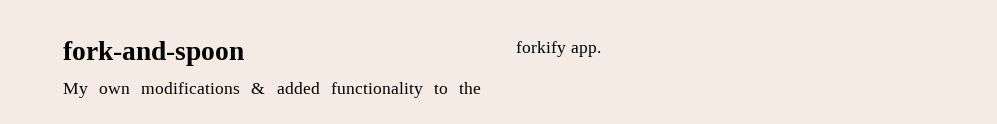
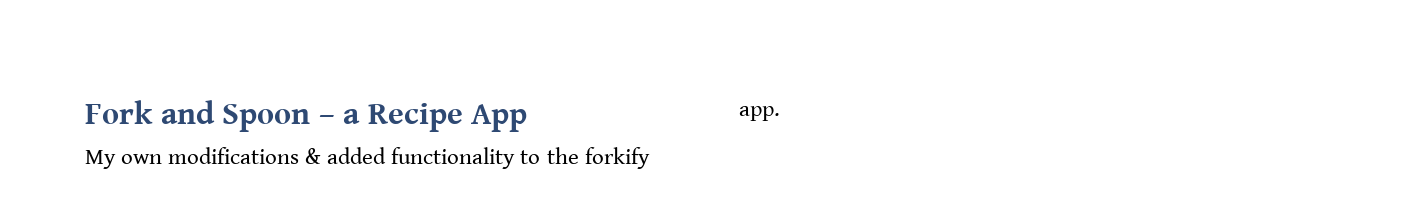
- fork-and-spoon
+ Fork and Spoon – a Recipe App

